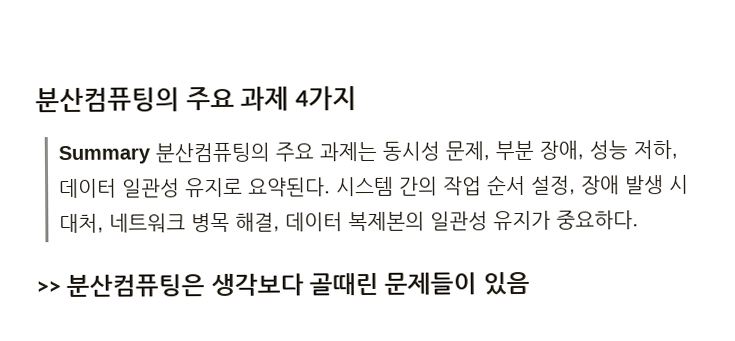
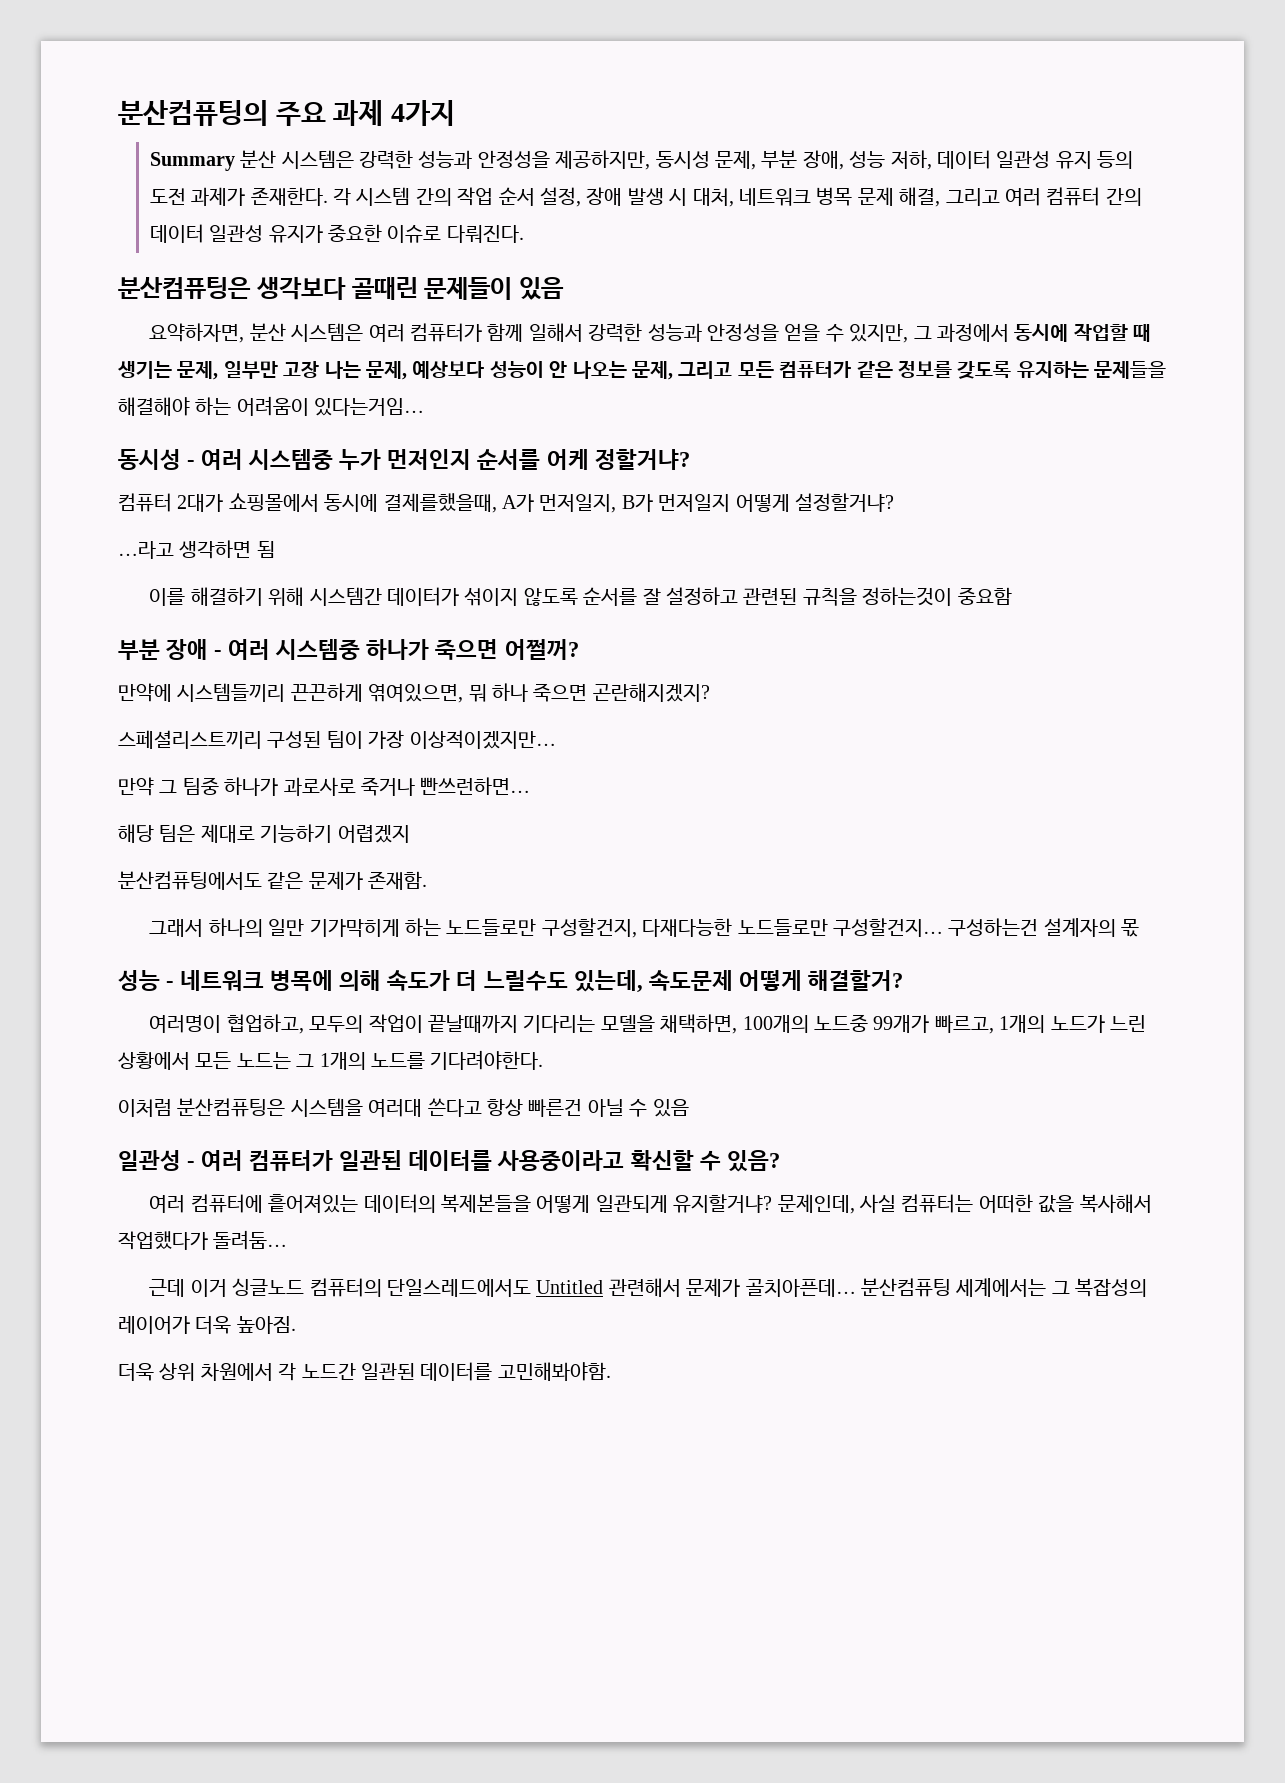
- Summary 분산컴퓨팅의 주요 과제는 동시성 문제, 부분 장애, 성능 저하, 데이터 일관성 유지로 요약된다. 시스템 간의 작업 순서 설정, 장애 발생 시 대처, 네트워크 병목 해결, 데이터 복제본의 일관성 유지가 중요하다.
- >> 분산컴퓨팅은 생각보다 골때린 문제들이 있음
+ Summary 분산 시스템은 강력한 성능과 안정성을 제공하지만, 동시성 문제, 부분 장애, 성능 저하, 데이터 일관성 유지 등의 도전 과제가 존재한다. 각 시스템 간의 작업 순서 설정, 장애 발생 시 대처, 네트워크 병목 문제 해결, 그리고 여러 컴퓨터 간의 데이터 일관성 유지가 중요한 이슈로 다뤄진다.
+ 분산컴퓨팅은 생각보다 골때린 문제들이 있음
+ 요약하자면, 분산 시스템은 여러 컴퓨터가 함께 일해서 강력한 성능과 안정성을 얻을 수 있지만, 그 과정에서 동시에 작업할 때 생기는 문제, 일부만 고장 나는 문제, 예상보다 성능이 안 나오는 문제, 그리고 모든 컴퓨터가 같은 정보를 갖도록 유지하는 문제들을 해결해야 하는 어려움이 있다는거임…
+ 동시성 - 여러 시스템중 누가 먼저인지 순서를 어케 정할거냐?
+ 컴퓨터 2대가 쇼핑몰에서 동시에 결제를했을때, A가 먼저일지, B가 먼저일지 어떻게 설정할거냐?
+ …라고 생각하면 됨
+ 이를 해결하기 위해 시스템간 데이터가 섞이지 않도록 순서를 잘 설정하고 관련된 규칙을 정하는것이 중요함
+ 부분 장애 - 여러 시스템중 하나가 죽으면 어쩔꺼?
+ 만약에 시스템들끼리 끈끈하게 엮여있으면, 뭐 하나 죽으면 곤란해지겠지?
+ 스페셜리스트끼리 구성된 팀이 가장 이상적이겠지만…
+ 만약 그 팀중 하나가 과로사로 죽거나 빤쓰런하면…
+ 해당 팀은 제대로 기능하기 어렵겠지
+ 분산컴퓨팅에서도 같은 문제가 존재함.
+ 그래서 하나의 일만 기가막히게 하는 노드들로만 구성할건지, 다재다능한 노드들로만 구성할건지… 구성하는건 설계자의 몫
+ 성능 - 네트워크 병목에 의해 속도가 더 느릴수도 있는데, 속도문제 어떻게 해결할거?
+ 여러명이 협업하고, 모두의 작업이 끝날때까지 기다리는 모델을 채택하면, 100개의 노드중 99개가 빠르고, 1개의 노드가 느린 상황에서 모든 노드는 그 1개의 노드를 기다려야한다.
+ 이처럼 분산컴퓨팅은 시스템을 여러대 쓴다고 항상 빠른건 아닐 수 있음
+ 일관성 - 여러 컴퓨터가 일관된 데이터를 사용중이라고 확신할 수 있음?
+ 여러 컴퓨터에 흩어져있는 데이터의 복제본들을 어떻게 일관되게 유지할거냐? 문제인데, 사실 컴퓨터는 어떠한 값을 복사해서 작업했다가 돌려둠…
+ 근데 이거 싱글노드 컴퓨터의 단일스레드에서도 Untitled 관련해서 문제가 골치아픈데… 분산컴퓨팅 세계에서는 그 복잡성의 레이어가 더욱 높아짐.
+ 더욱 상위 차원에서 각 노드간 일관된 데이터를 고민해봐야함.

